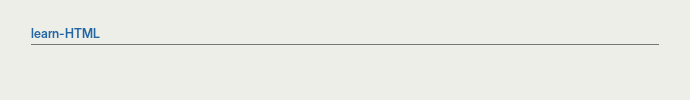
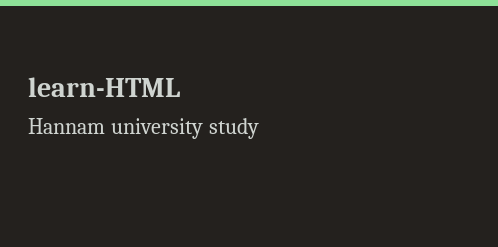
+ Hannam university study

